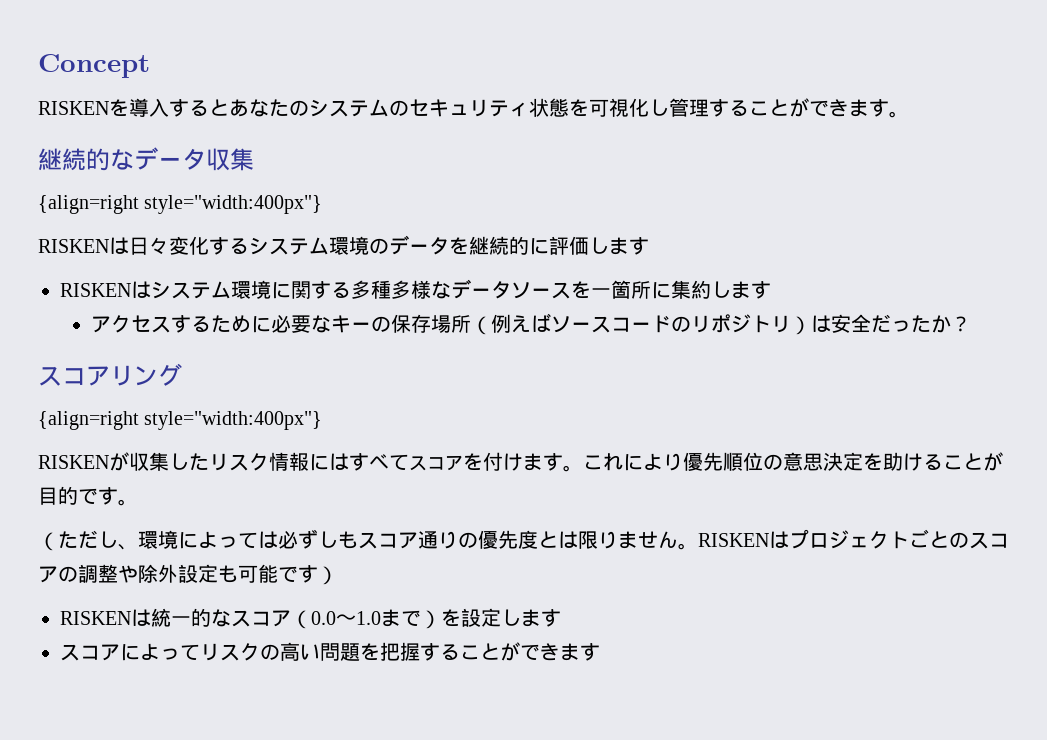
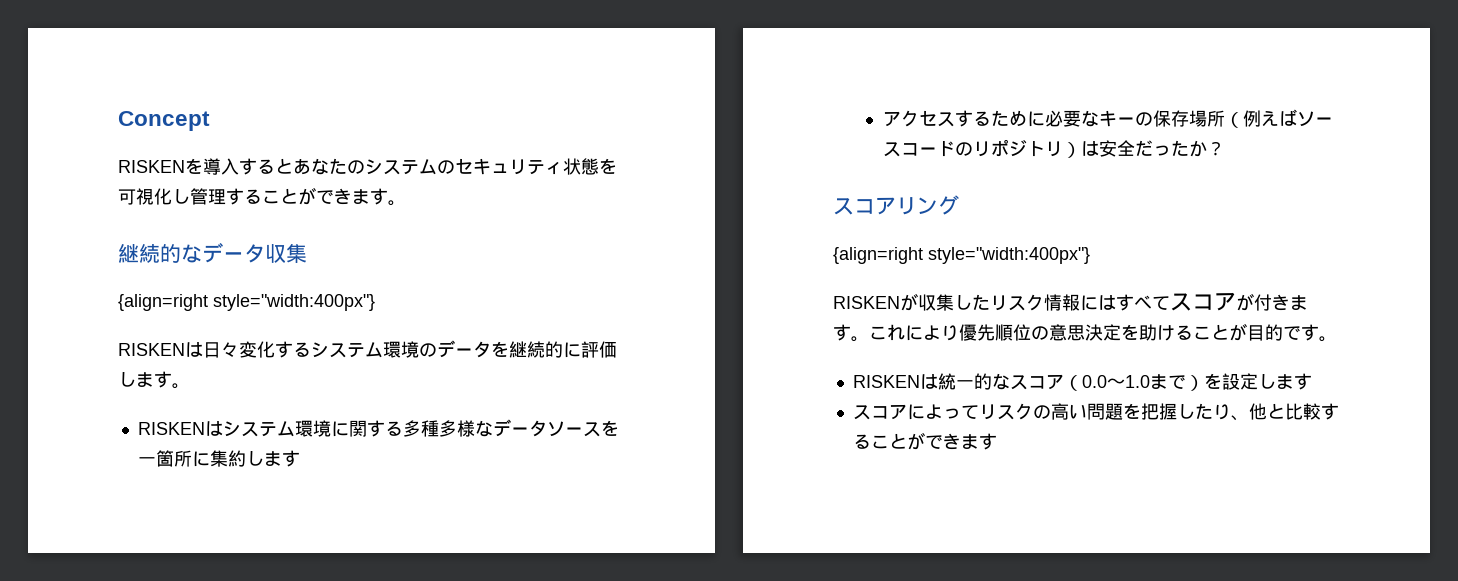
- RISKENは日々変化するシステム環境のデータを継続的に評価します
+ RISKENは日々変化するシステム環境のデータを継続的に評価します。
- RISKENが収集したリスク情報にはすべてスコアを付けます。
+ RISKENが収集したリスク情報にはすべてスコアが付きます。
- （ただし、環境によっては必ずしもスコア通りの優先度とは限りません。RISKENはプロジェクトごとのスコアの調整や除外設定も可能です）
- スコアによってリスクの高い問題を把握することができます
+ スコアによってリスクの高い問題を把握したり、他と比較することができます

